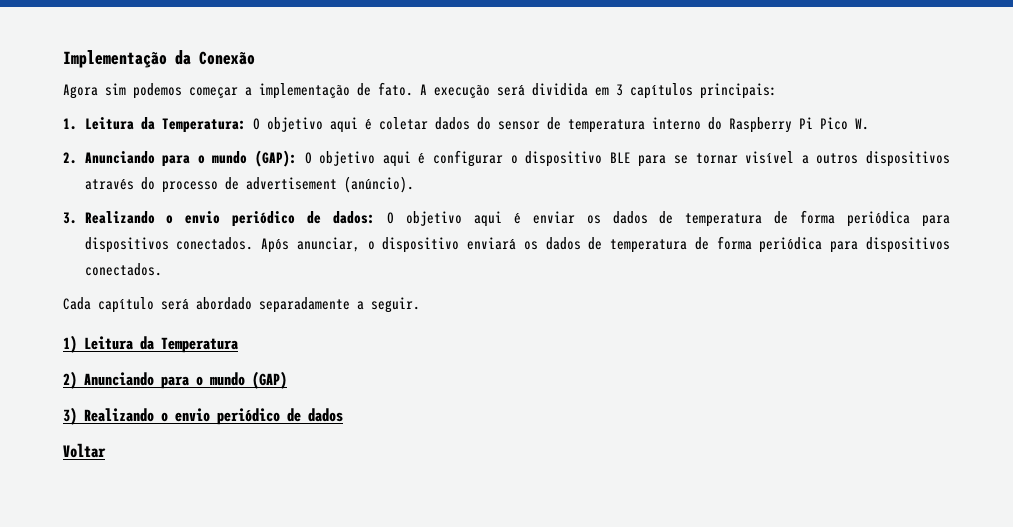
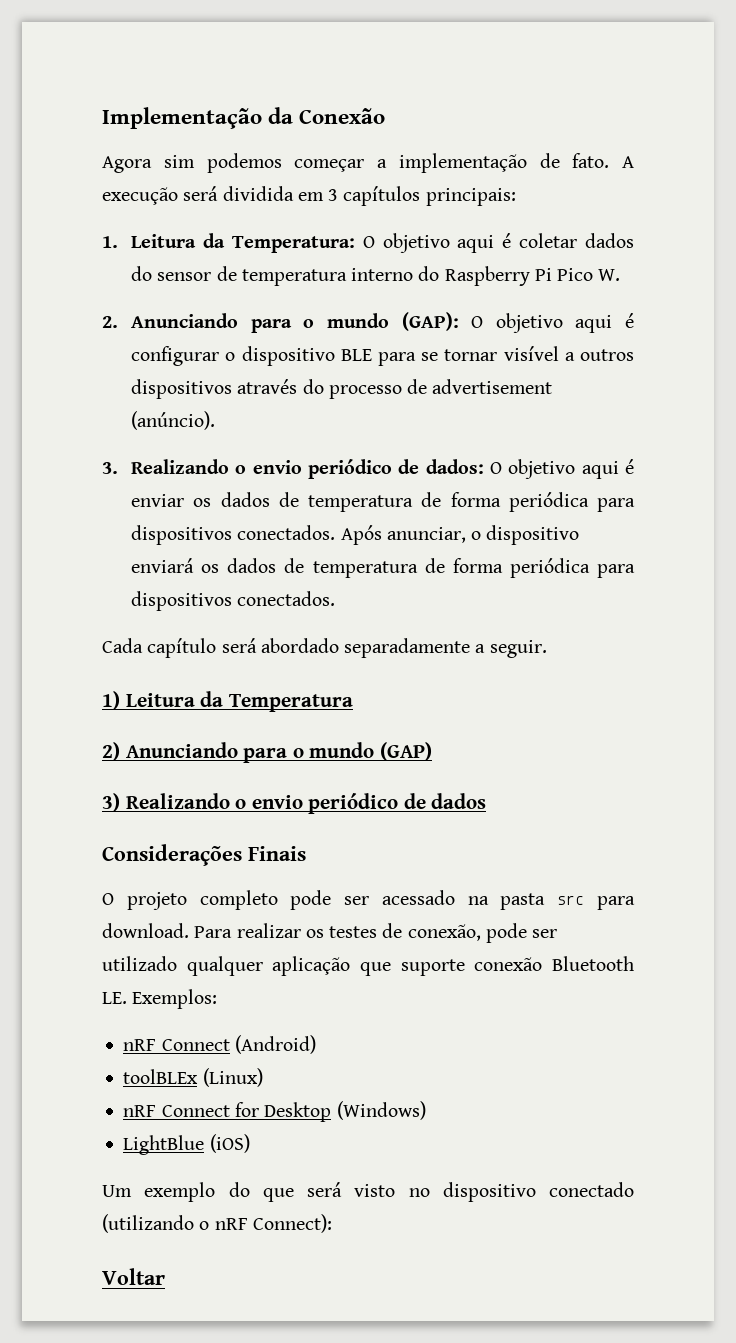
+ Considerações Finais
+ O projeto completo pode ser acessado na pasta src para download. Para realizar os testes de conexão, pode ser utilizado qualquer aplicação que suporte conexão Bluetooth LE. Exemplos:
+ nRF Connect (Android)
+ toolBLEx (Linux)
+ nRF Connect for Desktop (Windows)
+ LightBlue (iOS)
+ Um exemplo do que será visto no dispositivo conectado (utilizando o nRF Connect):

